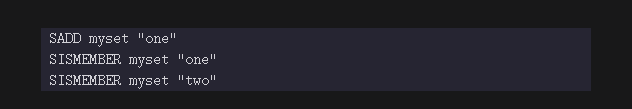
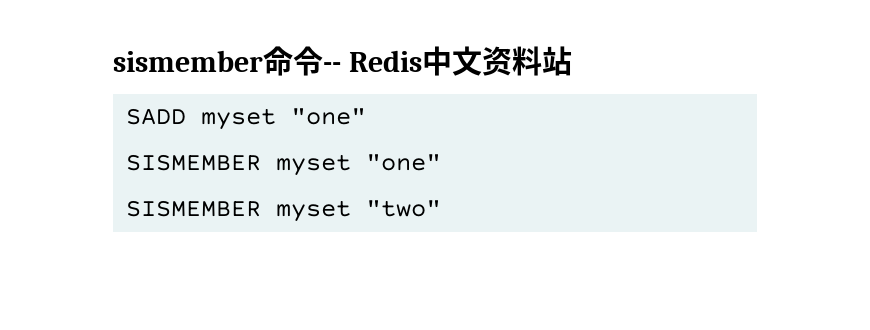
+ sismember命令-- Redis中文资料站

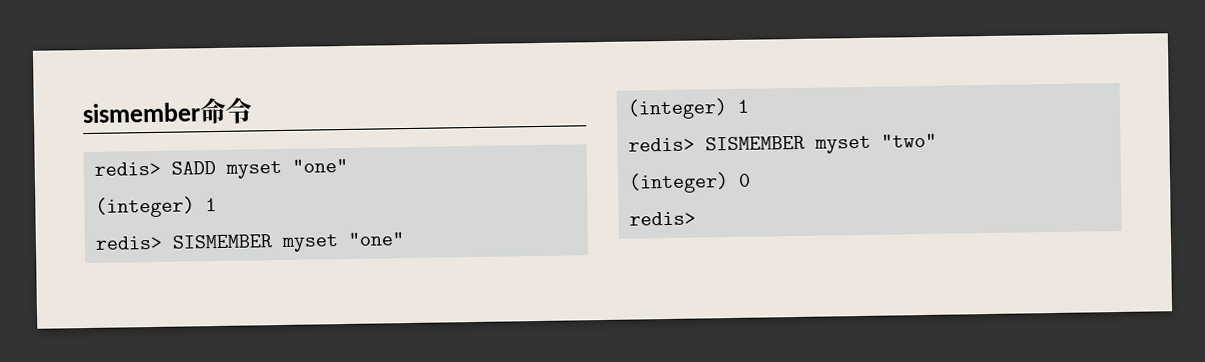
- sismember命令-- Redis中文资料站
- SADD myset "one"
- SISMEMBER myset "one"
- SISMEMBER myset "two"
+ sismember命令
+ redis> SADD myset "one"
+ (integer) 1
+ redis> SISMEMBER myset "one"
+ (integer) 1
+ redis> SISMEMBER myset "two"
+ (integer) 0
+ redis>

